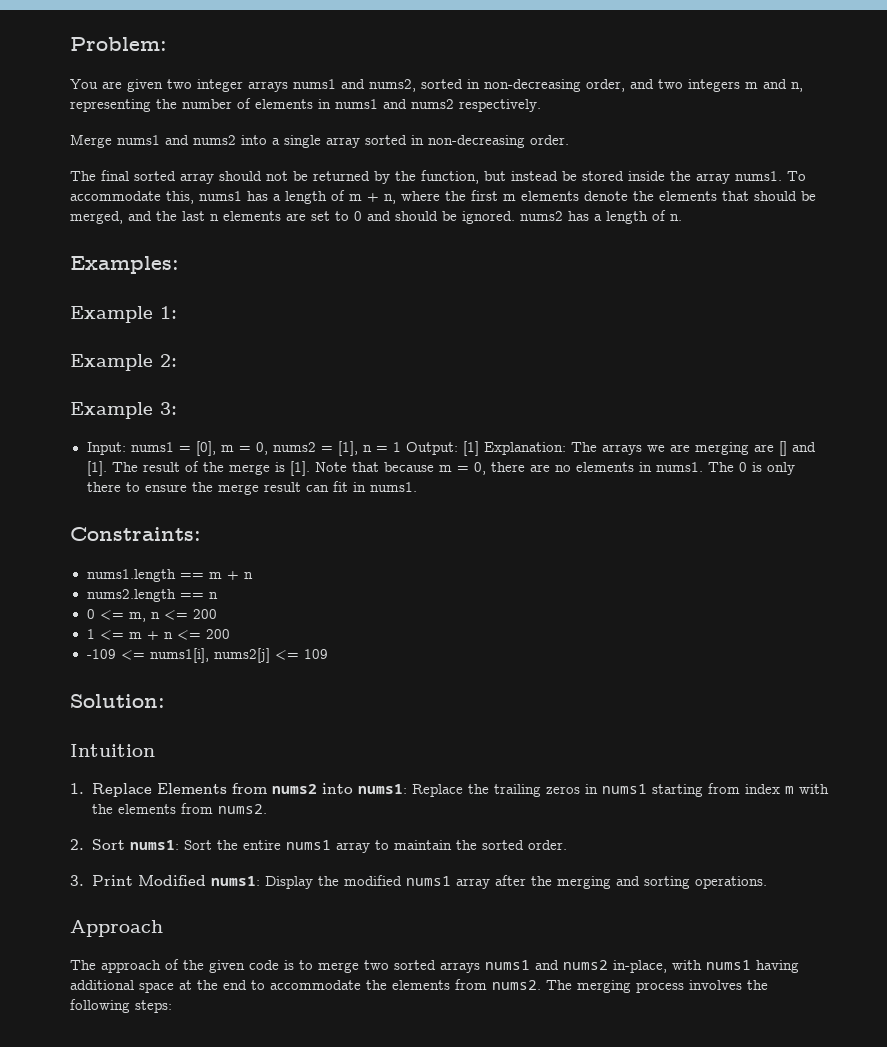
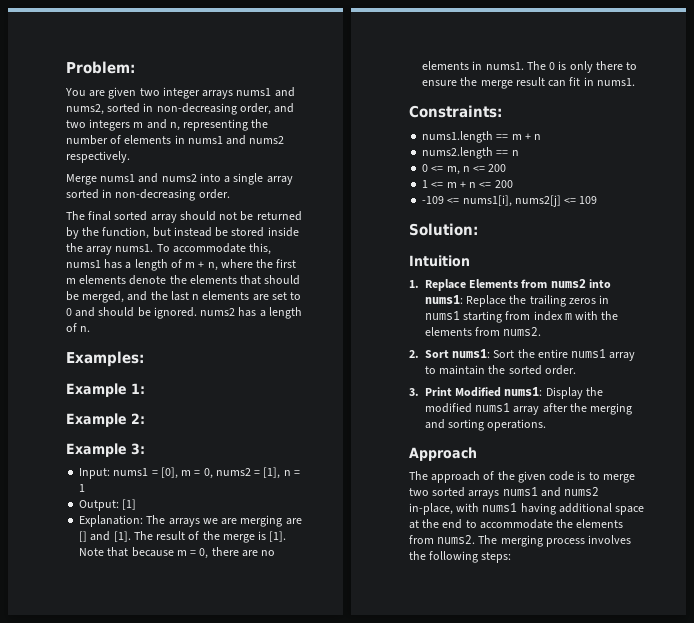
- Input: nums1 = [0], m = 0, nums2 = [1], n = 1 Output: [1] Explanation: The arrays we are merging are [] and [1].
+ Input: nums1 = [0], m = 0, nums2 = [1], n = 1
+ Output: [1]
+ Explanation: The arrays we are merging are [] and [1].

